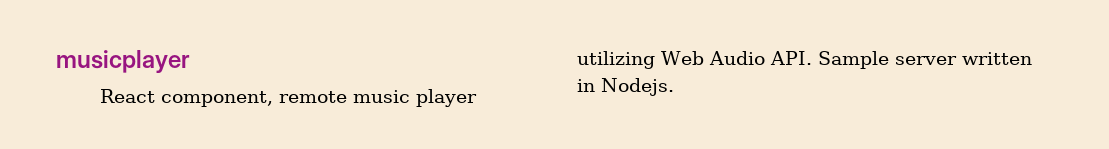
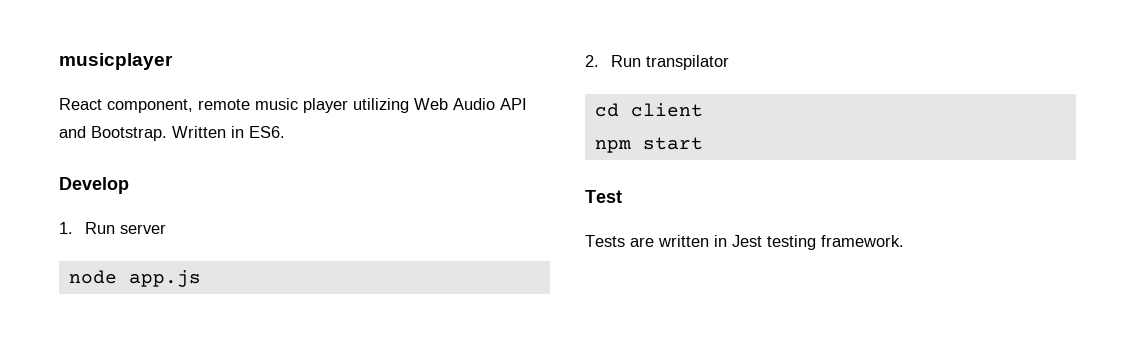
- React component, remote music player utilizing Web Audio API. Sample server written in Nodejs.
+ React component, remote music player utilizing Web Audio API and Bootstrap. Written in ES6.
+ Develop
+ 1. Run server
+ node app.js
+ 2. Run transpilator
+ cd client
+ npm start
+ Test
+ Tests are written in Jest testing framework.

